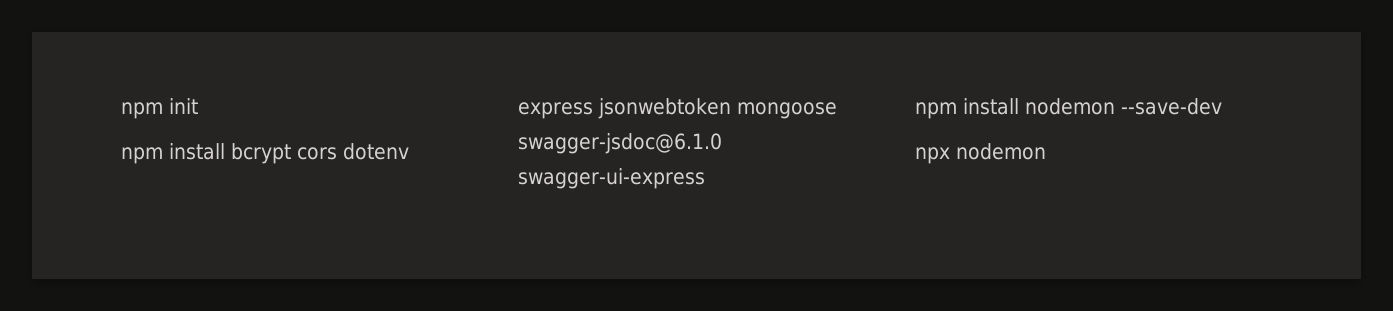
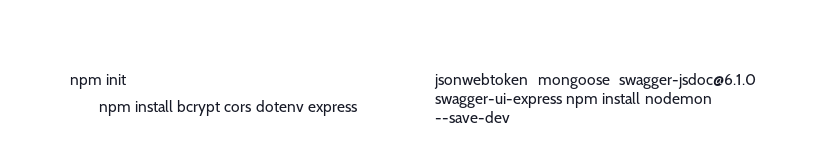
- npm install bcrypt cors dotenv express jsonwebtoken mongoose swagger-jsdoc@6.1.0 swagger-ui-express
- npm install nodemon --save-dev
+ npm install bcrypt cors dotenv express jsonwebtoken mongoose swagger-jsdoc@6.1.0 swagger-ui-express npm install nodemon --save-dev
- npx nodemon

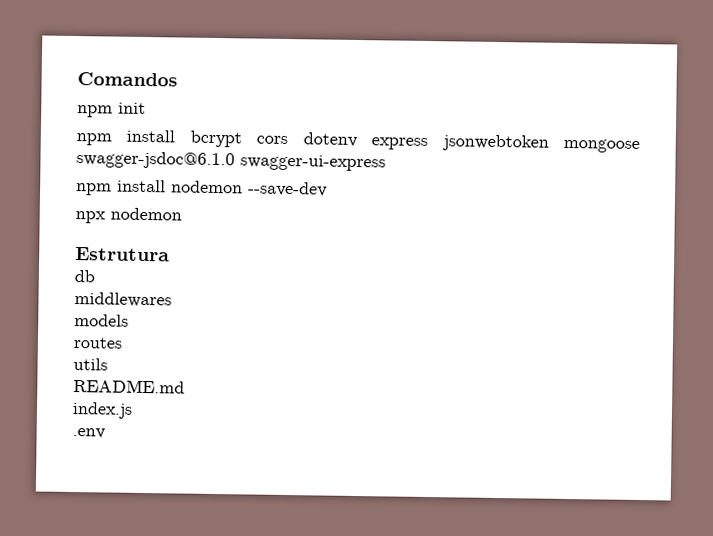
+ Comandos
- npm install bcrypt cors dotenv express jsonwebtoken mongoose swagger-jsdoc@6.1.0 swagger-ui-express npm install nodemon --save-dev
+ npm install bcrypt cors dotenv express jsonwebtoken mongoose swagger-jsdoc@6.1.0 swagger-ui-express
+ npm install nodemon --save-dev
+ npx nodemon
+ Estrutura
+ db
+ middlewares
+ models
+ routes
+ utils
+ README.md
+ index.js
+ .env

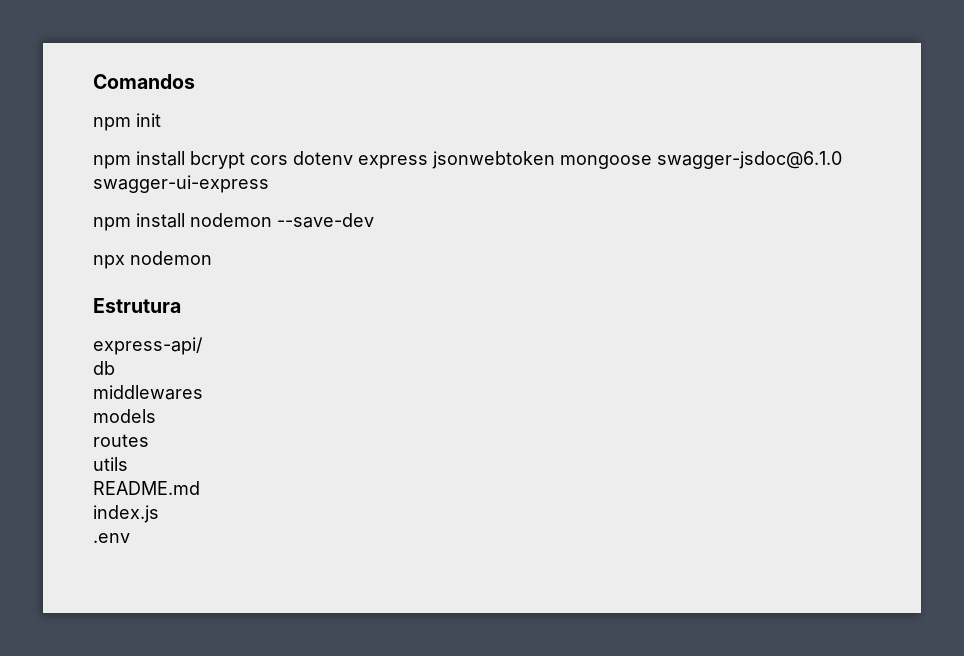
+ express-api/

